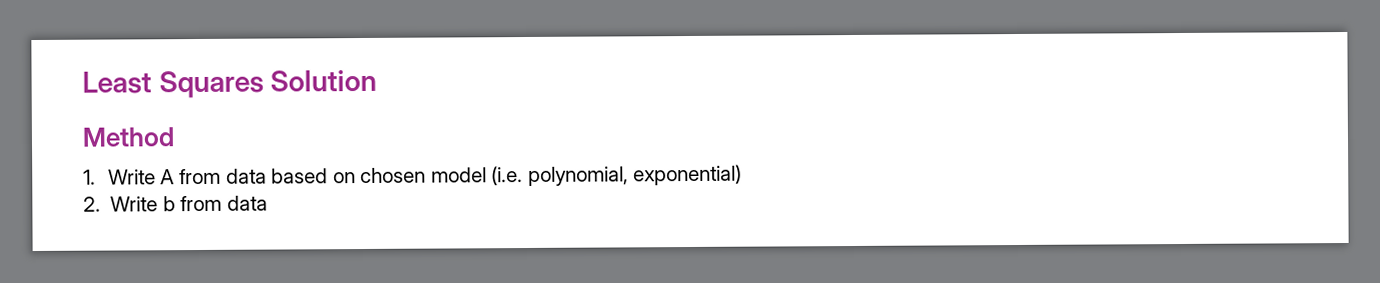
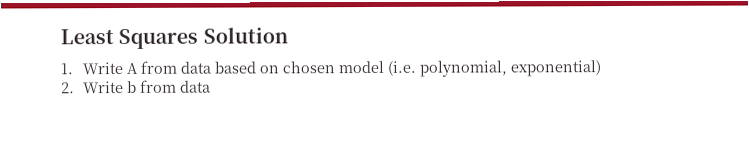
- Method

